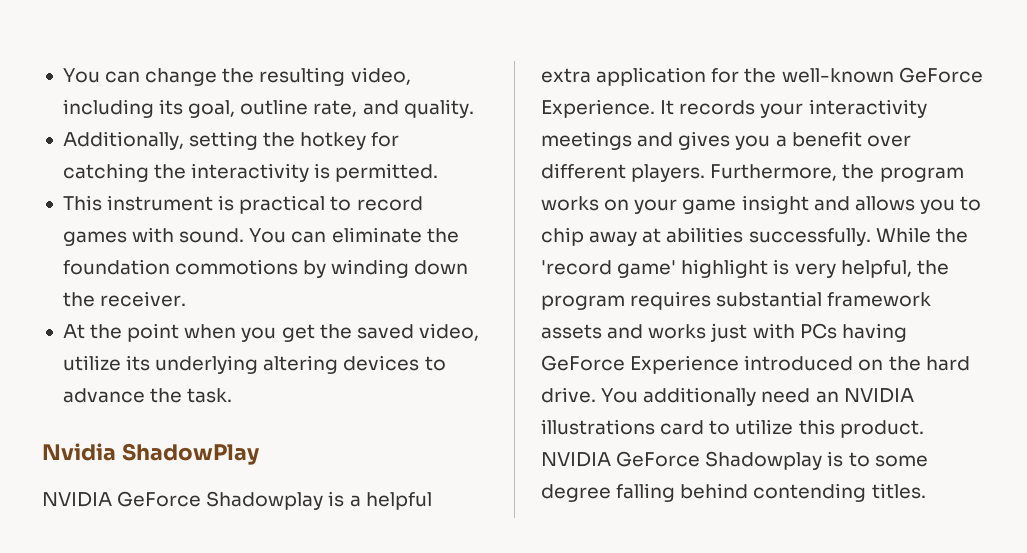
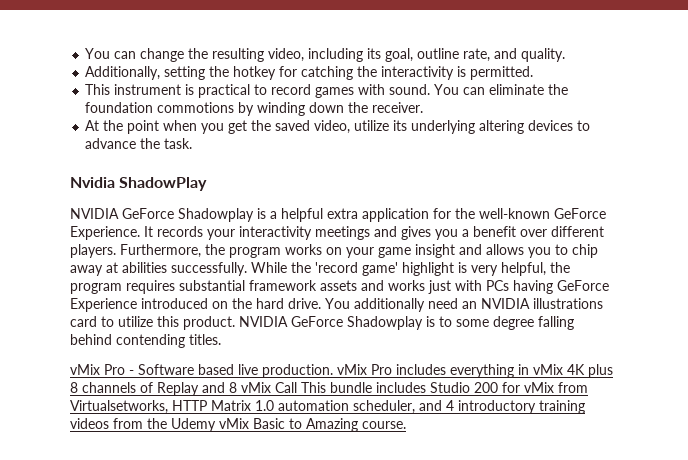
+ vMix Pro - Software based live production. vMix Pro includes everything in vMix 4K plus 8 channels of Replay and 8 vMix Call This bundle includes Studio 200 for vMix from Virtualsetworks, HTTP Matrix 1.0 automation scheduler, and 4 introductory training videos from the Udemy vMix Basic to Amazing course.

